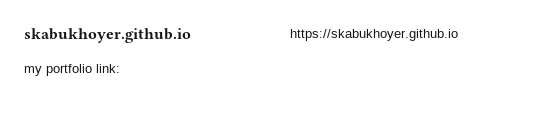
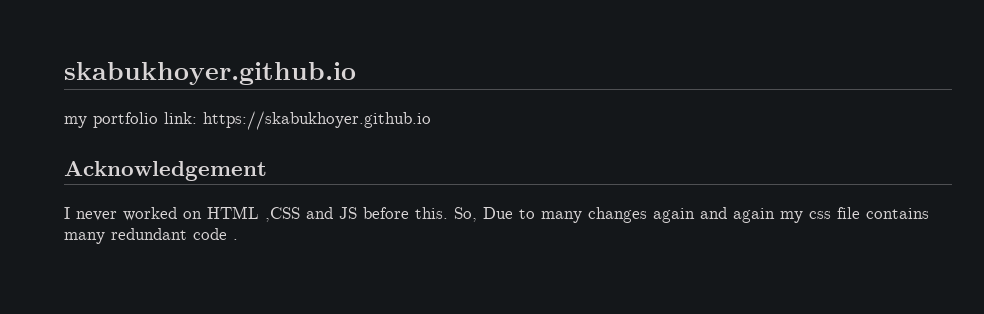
+ Acknowledgement
+ I never worked on HTML ,CSS and JS before this. So, Due to many changes again and again my css file contains many redundant code .

